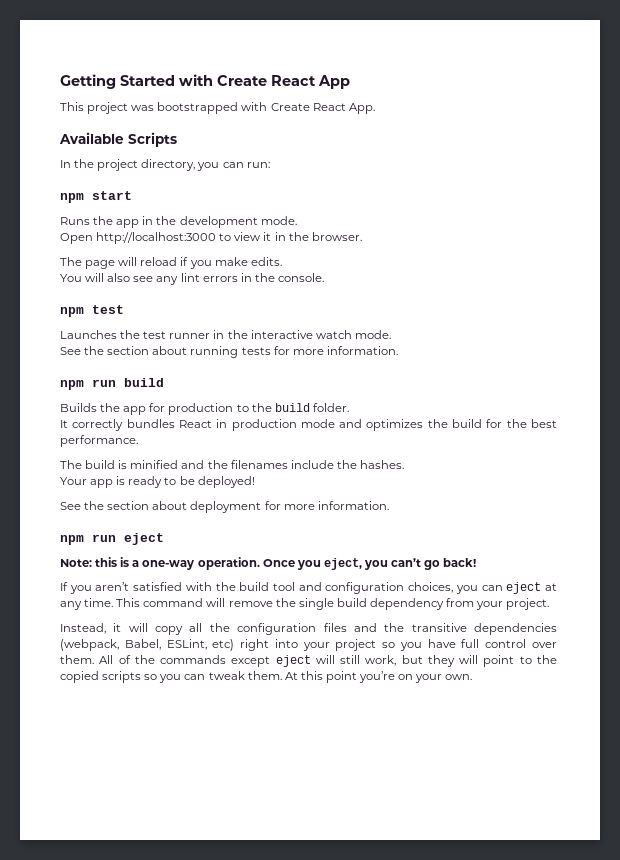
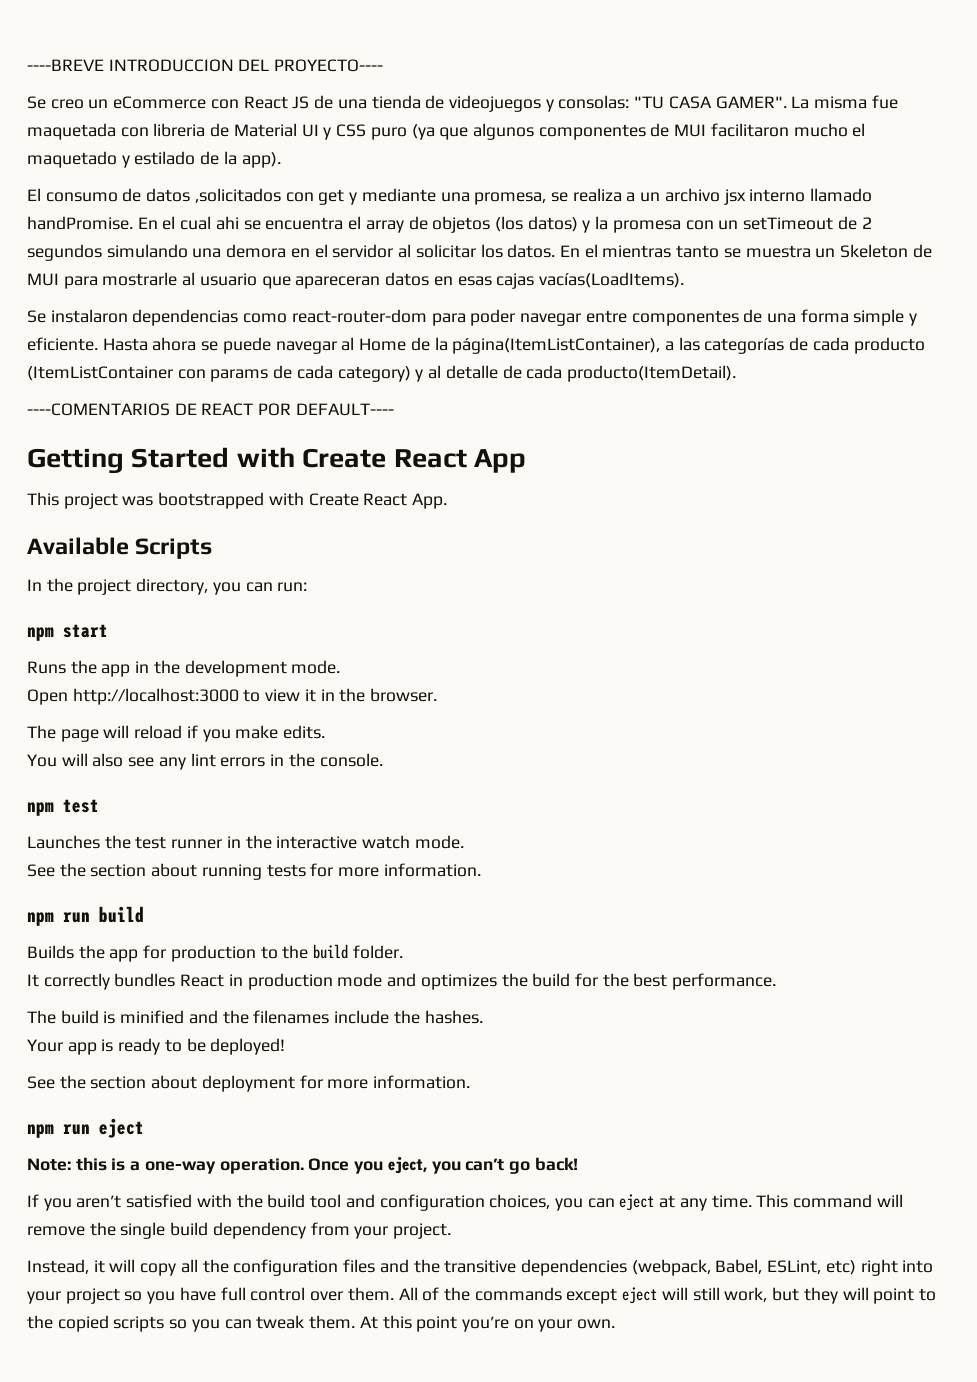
+ ----BREVE INTRODUCCION DEL PROYECTO----
+ Se creo un eCommerce con React JS de una tienda de videojuegos y consolas: "TU CASA GAMER". La misma fue maquetada con libreria de Material UI y CSS puro (ya que algunos componentes de MUI facilitaron mucho el maquetado y estilado de la app).
+ El consumo de datos ,solicitados con get y mediante una promesa, se realiza a un archivo jsx interno llamado handPromise. En el cual ahi se encuentra el array de objetos (los datos) y la promesa con un setTimeout de 2 segundos simulando una demora en el servidor al solicitar los datos. En el mientras tanto se muestra un Skeleton de MUI para mostrarle al usuario que apareceran datos en esas cajas vacías(LoadItems).
+ Se instalaron dependencias como react-router-dom para poder navegar entre componentes de una forma simple y eficiente. Hasta ahora se puede navegar al Home de la página(ItemListContainer), a las categorías de cada producto (ItemListContainer con params de cada category) y al detalle de cada producto(ItemDetail).
+ ----COMENTARIOS DE REACT POR DEFAULT----

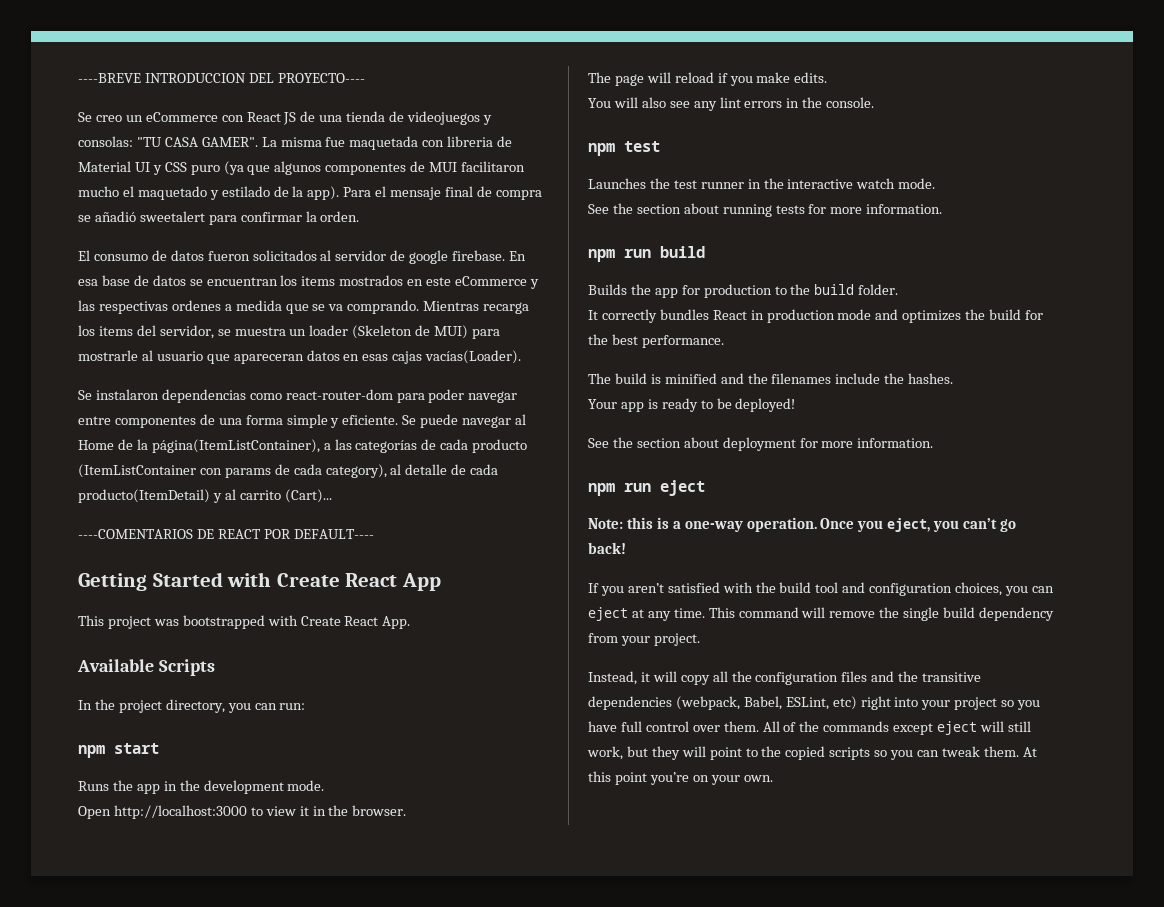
- La misma fue maquetada con libreria de Material UI y CSS puro (ya que algunos componentes de MUI facilitaron mucho el maquetado y estilado de la app).
- El consumo de datos ,solicitados con get y mediante una promesa, se realiza a un archivo jsx interno llamado handPromise. En el cual ahi se encuentra el array de objetos (los datos) y la promesa con un setTimeout de 2 segundos simulando una demora en el servidor al solicitar los datos. En el mientras tanto se muestra un Skeleton de MUI para mostrarle al usuario que apareceran datos en esas cajas vacías(LoadItems).
+ La misma fue maquetada con libreria de Material UI y CSS puro (ya que algunos componentes de MUI facilitaron mucho el maquetado y estilado de la app). Para el mensaje final de compra se añadió sweetalert para confirmar la orden.
+ El consumo de datos fueron solicitados al servidor de google firebase. En esa base de datos se encuentran los items mostrados en este eCommerce y las respectivas ordenes a medida que se va comprando. Mientras recarga los items del servidor, se muestra un loader (Skeleton de MUI) para mostrarle al usuario que apareceran datos en esas cajas vacías(Loader).
- Hasta ahora se puede navegar al Home de la página(ItemListContainer), a las categorías de cada producto (ItemListContainer con params de cada category) y al detalle de cada producto(ItemDetail).
+ Se puede navegar al Home de la página(ItemListContainer), a las categorías de cada producto (ItemListContainer con params de cada category), al detalle de cada producto(ItemDetail) y al carrito (Cart)...

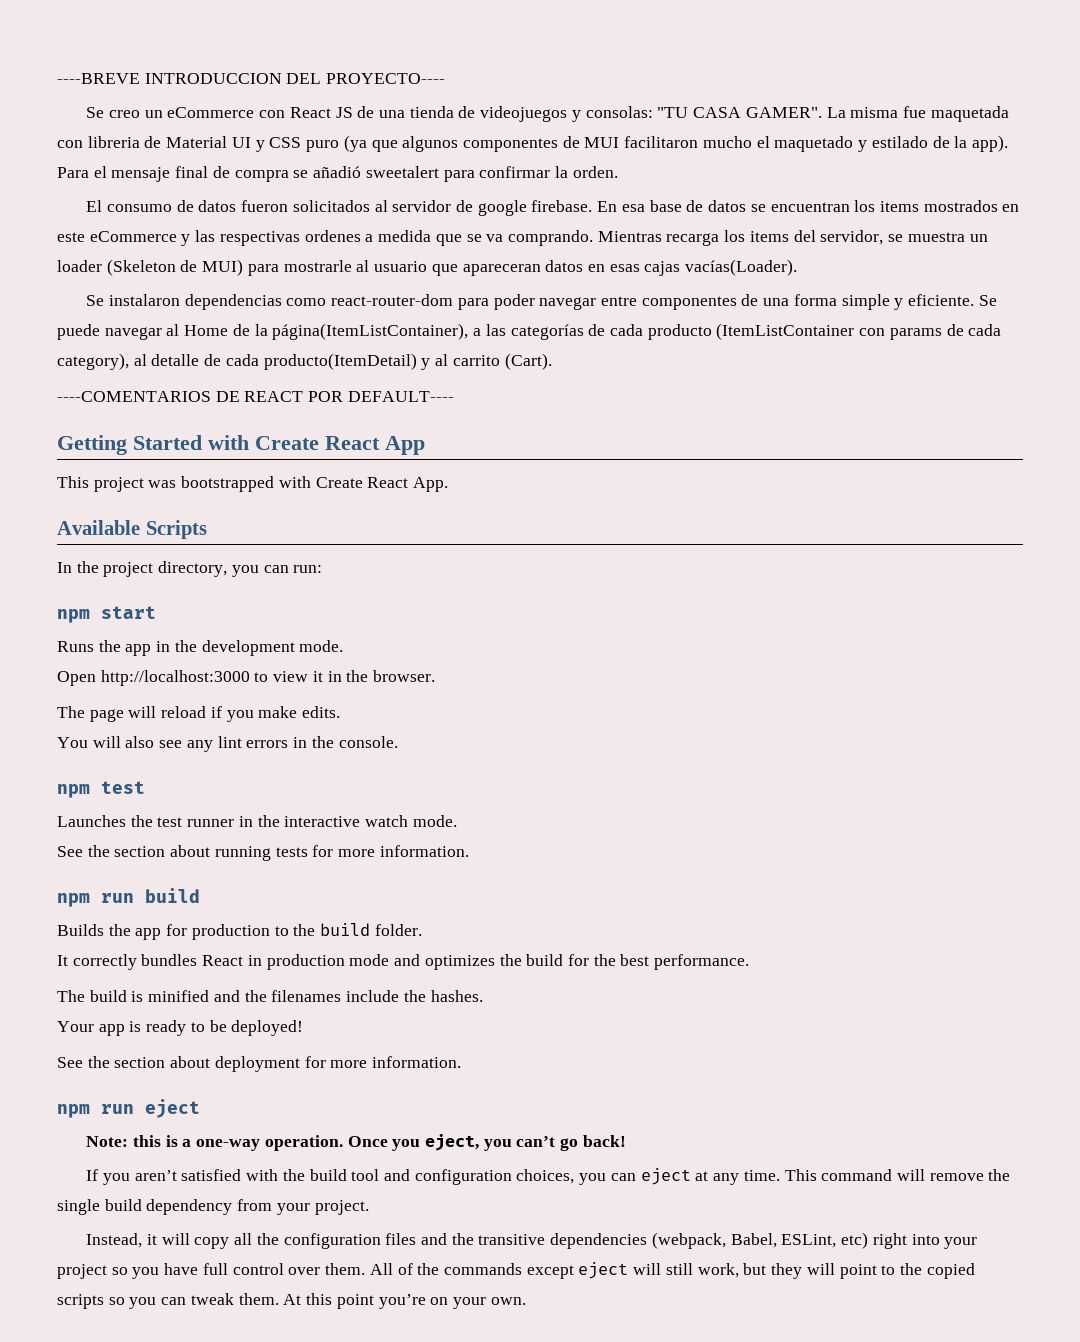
- Se puede navegar al Home de la página(ItemListContainer), a las categorías de cada producto (ItemListContainer con params de cada category), al detalle de cada producto(ItemDetail) y al carrito (Cart)...
+ Se puede navegar al Home de la página(ItemListContainer), a las categorías de cada producto (ItemListContainer con params de cada category), al detalle de cada producto(ItemDetail) y al carrito (Cart).

